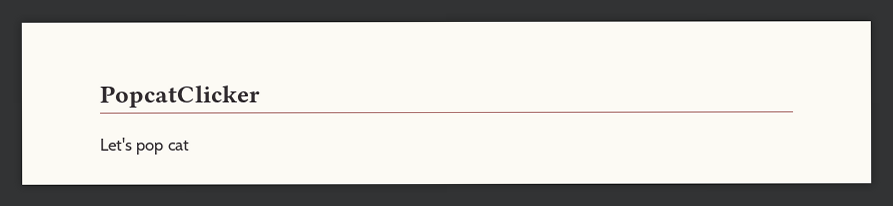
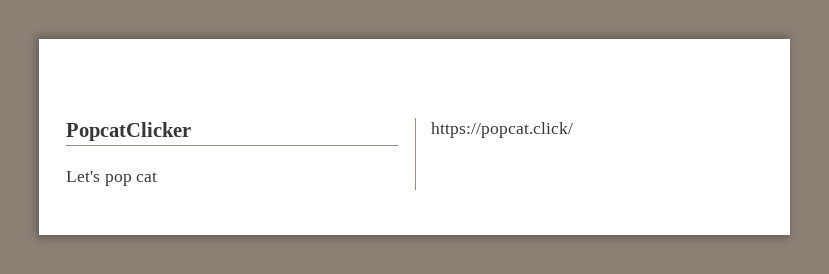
+ https://popcat.click/

